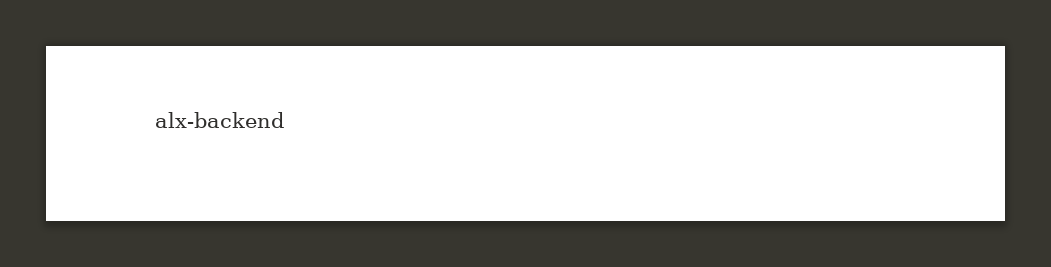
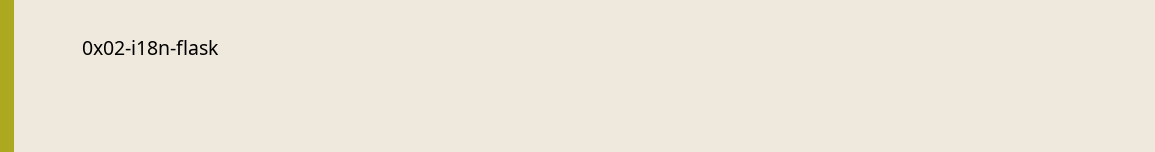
- alx-backend
+ 0x02-i18n-flask

